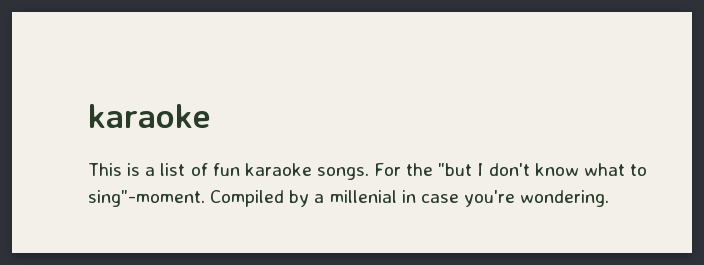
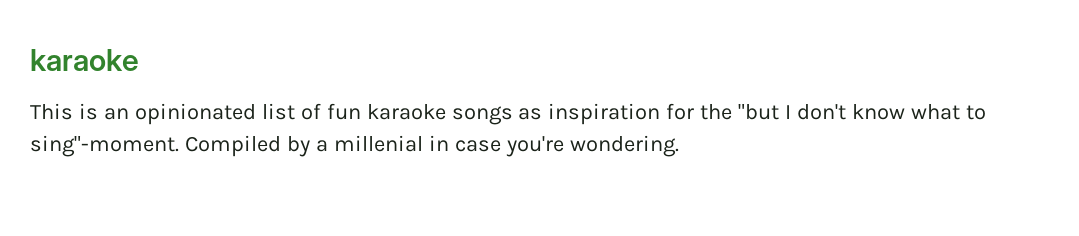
- This is a list of fun karaoke songs. For the "but I don't know what to sing"-moment.
+ This is an opinionated list of fun karaoke songs as inspiration for the "but I don't know what to sing"-moment.

